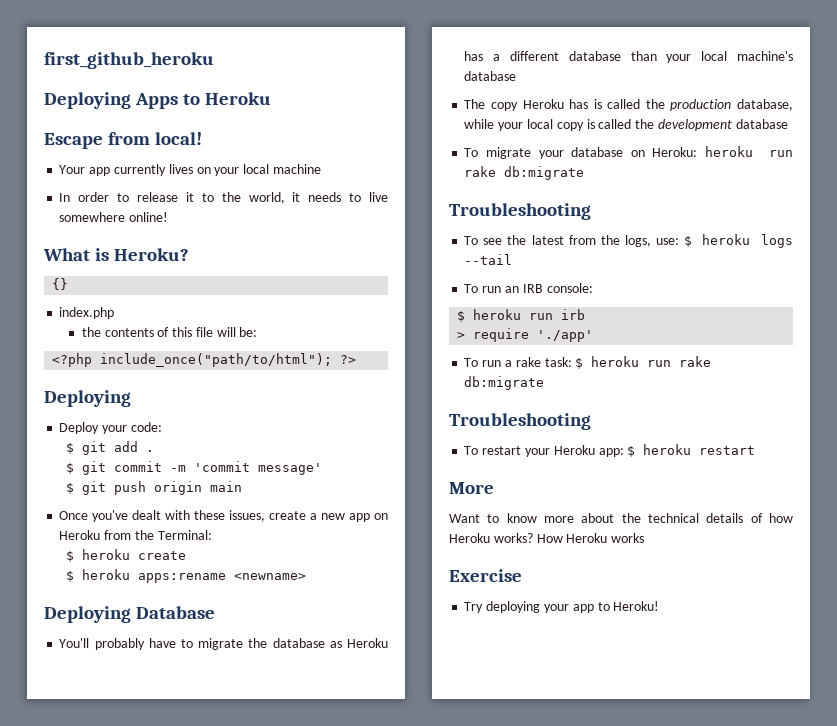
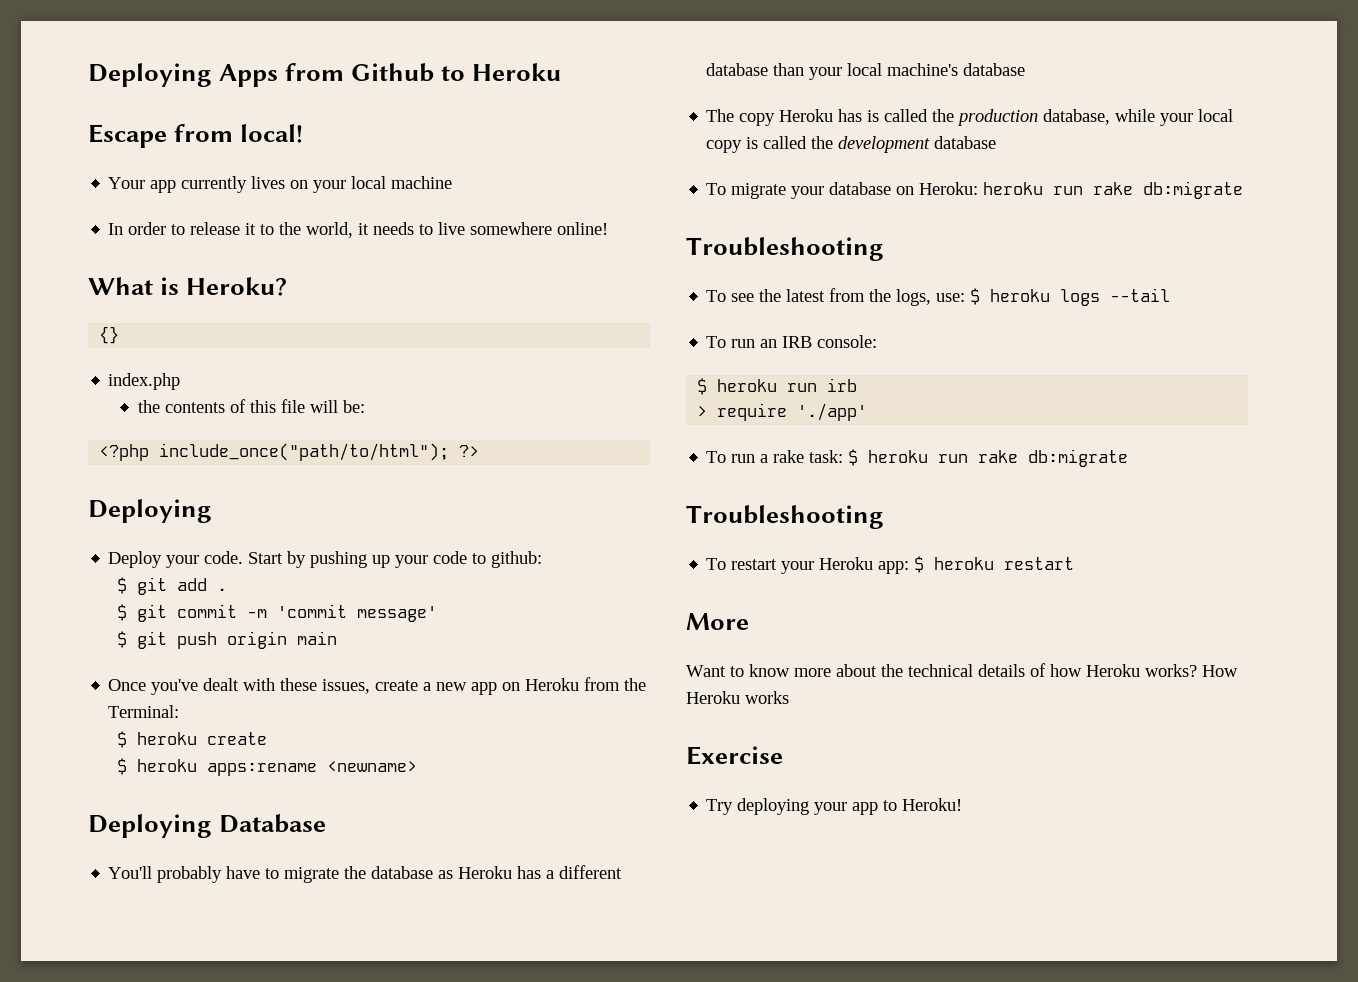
- first_github_heroku
- Deploying Apps to Heroku
+ Deploying Apps from Github to Heroku
- Deploy your code:
+ Deploy your code. Start by pushing up your code to github:

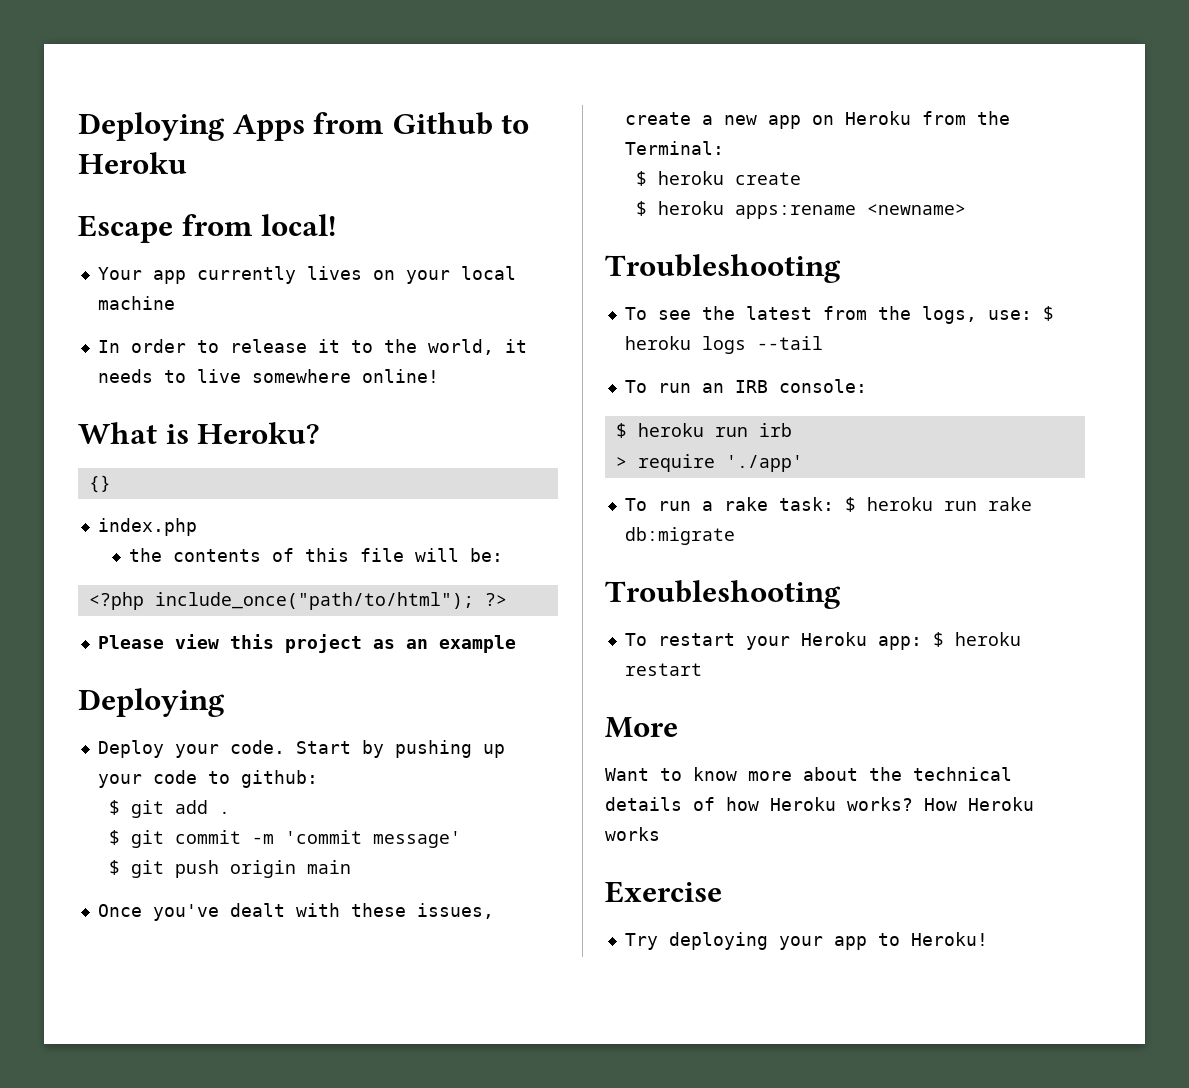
+ Please view this project as an example
- Deploying Database
- You'll probably have to migrate the database as Heroku has a different database than your local machine's database
- The copy Heroku has is called the production database, while your local copy is called the development database
- To migrate your database on Heroku: heroku run rake db:migrate

